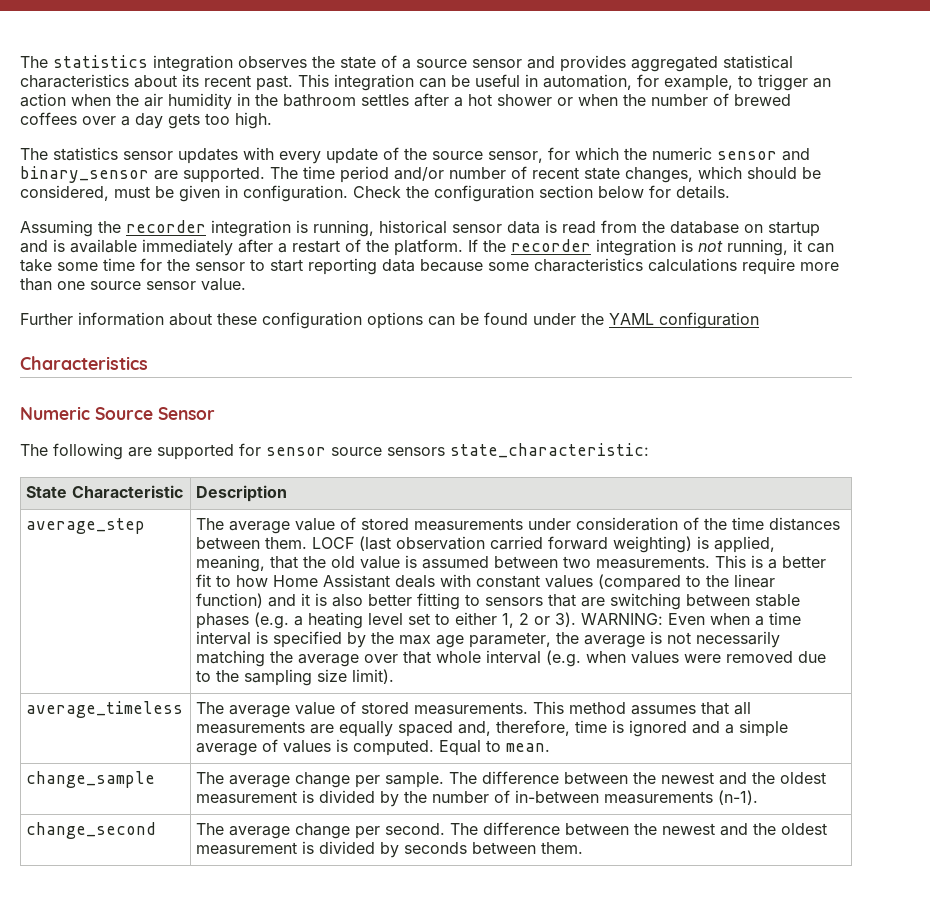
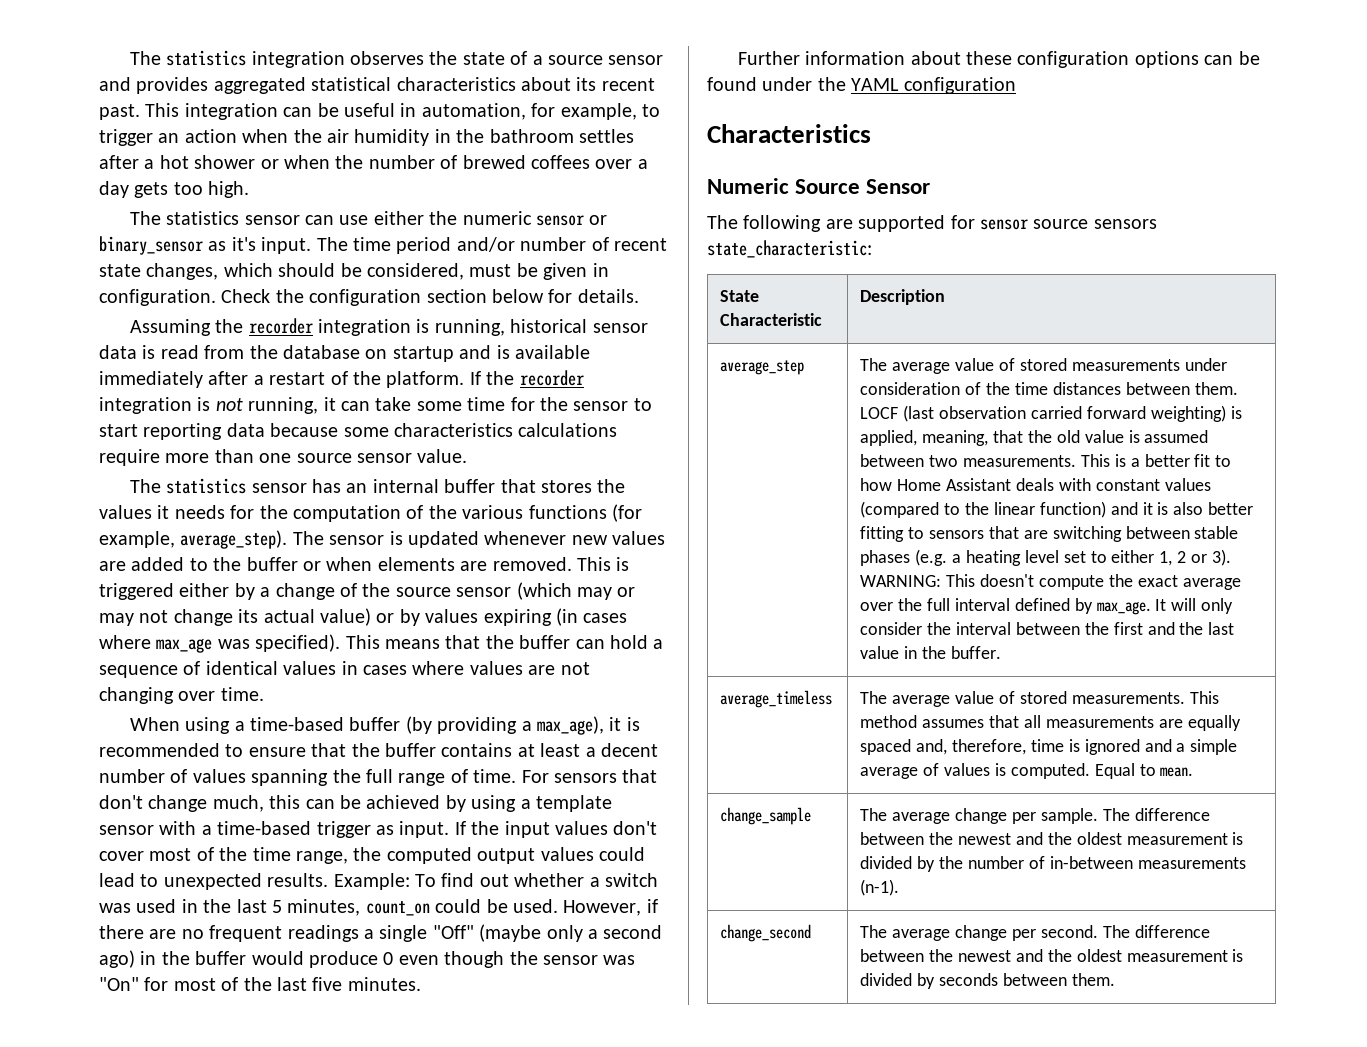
- The statistics sensor updates with every update of the source sensor, for which the numeric sensor and binary_sensor are supported.
+ The statistics sensor can use either the numeric sensor or binary_sensor as it's input.
+ The statistics sensor has an internal buffer that stores the values it needs for the computation of the various functions (for example, average_step). The sensor is updated whenever new values are added to the buffer or when elements are removed. This is triggered either by a change of the source sensor (which may or may not change its actual value) or by values expiring (in cases where max_age was specified). This means that the buffer can hold a sequence of identical values in cases where values are not changing over time.
+ When using a time-based buffer (by providing a max_age), it is recommended to ensure that the buffer contains at least a decent number of values spanning the full range of time. For sensors that don't change much, this can be achieved by using a template sensor with a time-based trigger as input. If the input values don't cover most of the time range, the computed output values could lead to unexpected results. Example: To find out whether a switch was used in the last 5 minutes, count_on could be used. However, if there are no frequent readings a single "Off" (maybe only a second ago) in the buffer would produce 0 even though the sensor was "On" for most of the last five minutes.
- WARNING: Even when a time interval is specified by the max age parameter, the average is not necessarily matching the average over that whole interval (e.g. when values were removed due to the sampling size limit).
+ WARNING: This doesn't compute the exact average over the full interval defined by max_age. It will only consider the interval between the first and the last value in the buffer.

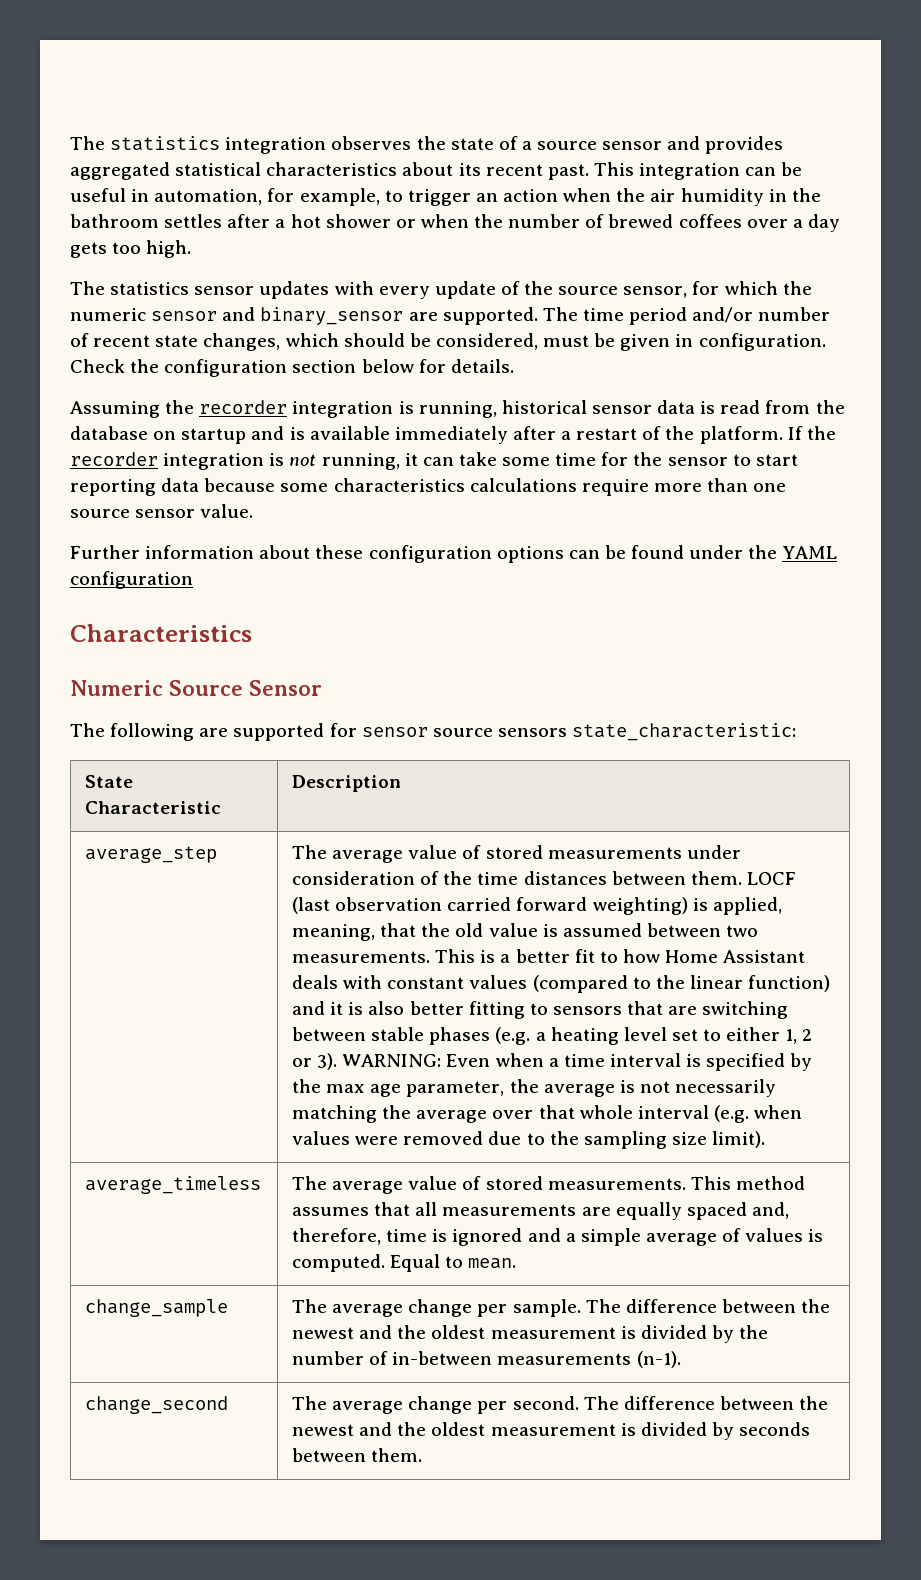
- The statistics sensor can use either the numeric sensor or binary_sensor as it's input.
+ The statistics sensor updates with every update of the source sensor, for which the numeric sensor and binary_sensor are supported.
- The statistics sensor has an internal buffer that stores the values it needs for the computation of the various functions (for example, average_step). The sensor is updated whenever new values are added to the buffer or when elements are removed. This is triggered either by a change of the source sensor (which may or may not change its actual value) or by values expiring (in cases where max_age was specified). This means that the buffer can hold a sequence of identical values in cases where values are not changing over time.
- When using a time-based buffer (by providing a max_age), it is recommended to ensure that the buffer contains at least a decent number of values spanning the full range of time. For sensors that don't change much, this can be achieved by using a template sensor with a time-based trigger as input. If the input values don't cover most of the time range, the computed output values could lead to unexpected results. Example: To find out whether a switch was used in the last 5 minutes, count_on could be used. However, if there are no frequent readings a single "Off" (maybe only a second ago) in the buffer would produce 0 even though the sensor was "On" for most of the last five minutes.
- WARNING: This doesn't compute the exact average over the full interval defined by max_age. It will only consider the interval between the first and the last value in the buffer.
+ WARNING: Even when a time interval is specified by the max age parameter, the average is not necessarily matching the average over that whole interval (e.g. when values were removed due to the sampling size limit).

